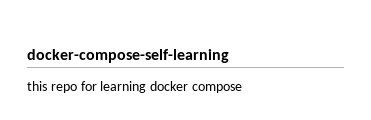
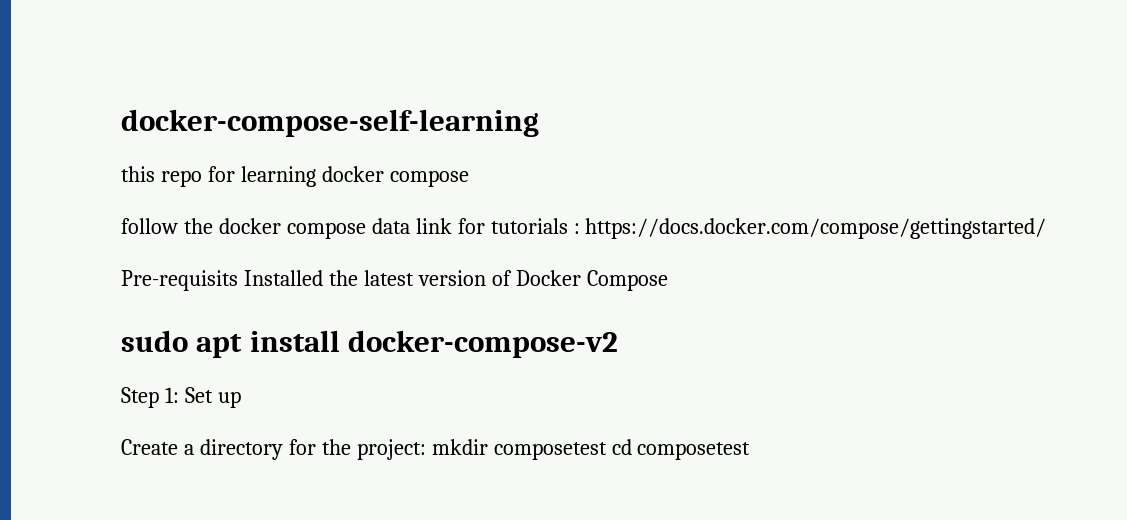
+ follow the docker compose data link for tutorials : https://docs.docker.com/compose/gettingstarted/
+ Pre-requisits Installed the latest version of Docker Compose
+ sudo apt install docker-compose-v2
+ Step 1: Set up
+ Create a directory for the project: mkdir composetest cd composetest

